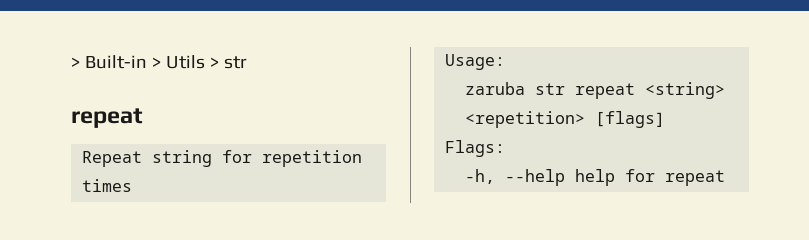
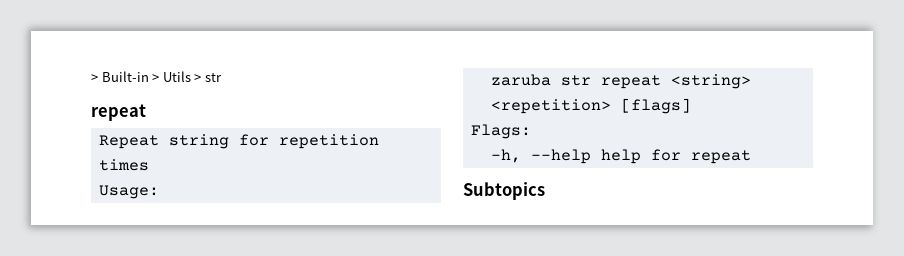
+ Subtopics

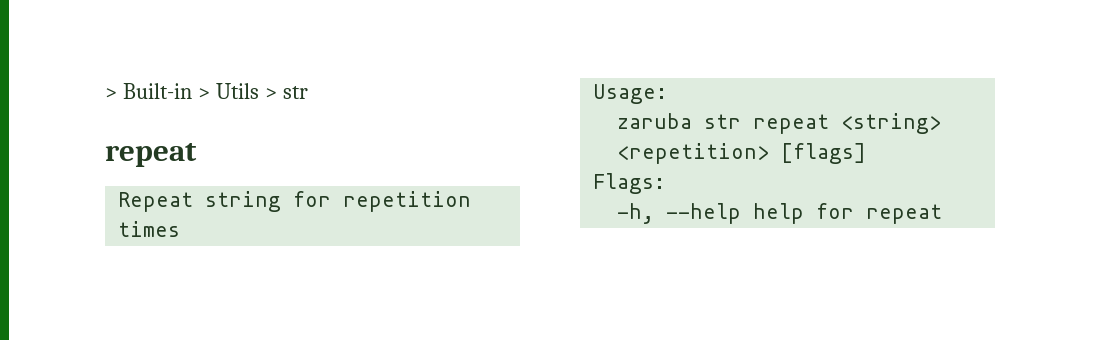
- Subtopics

